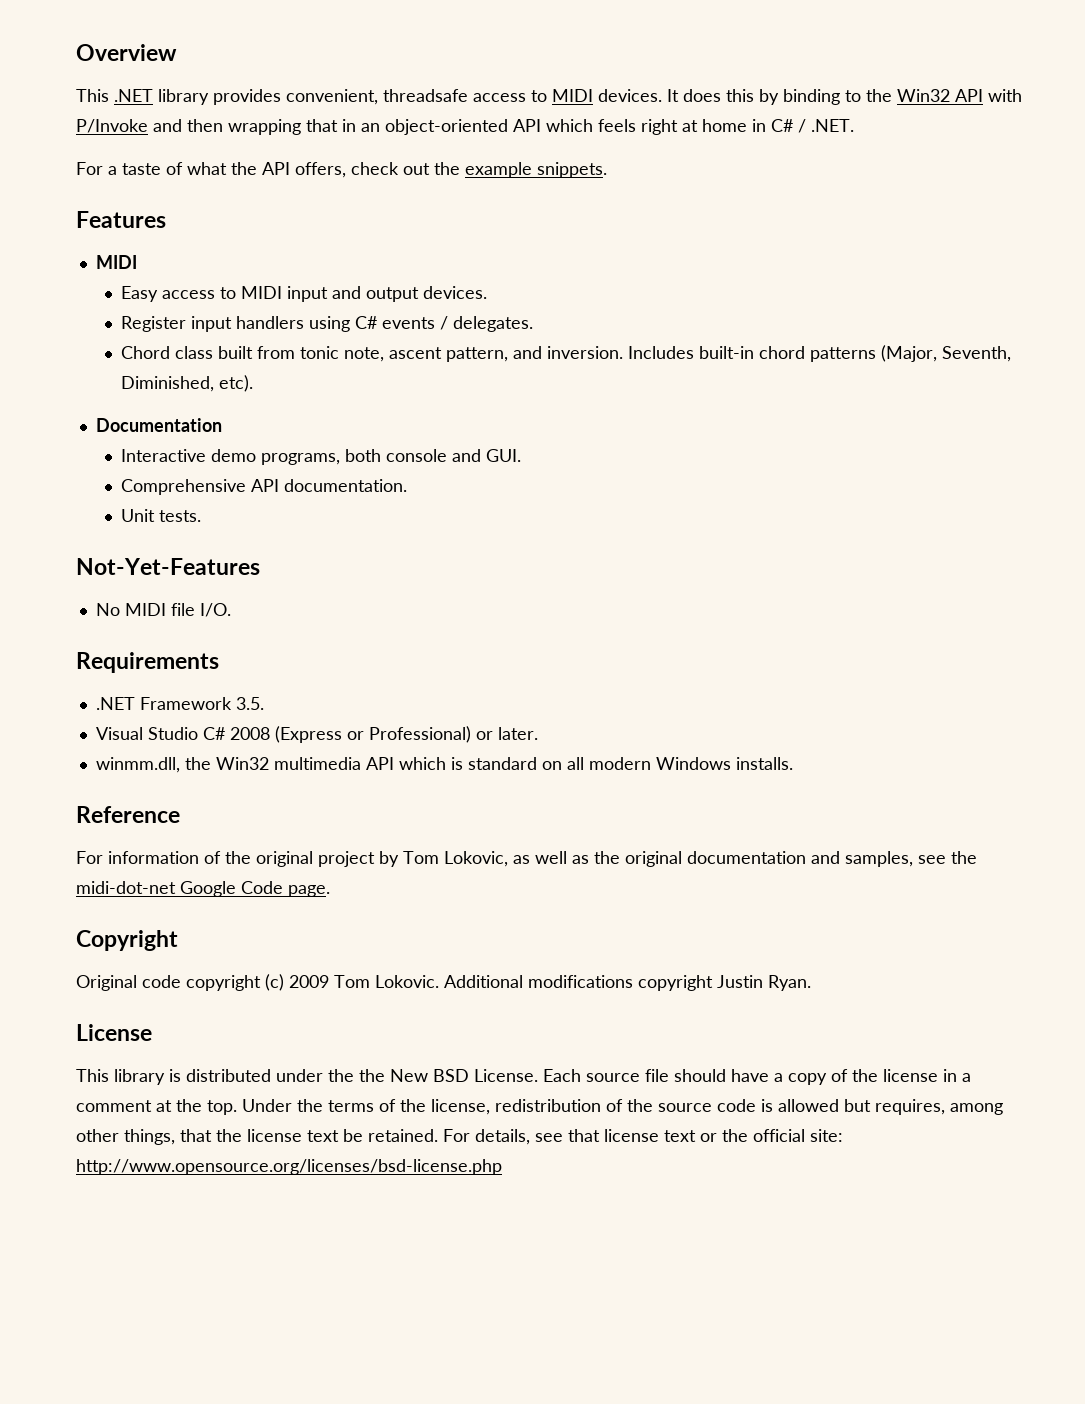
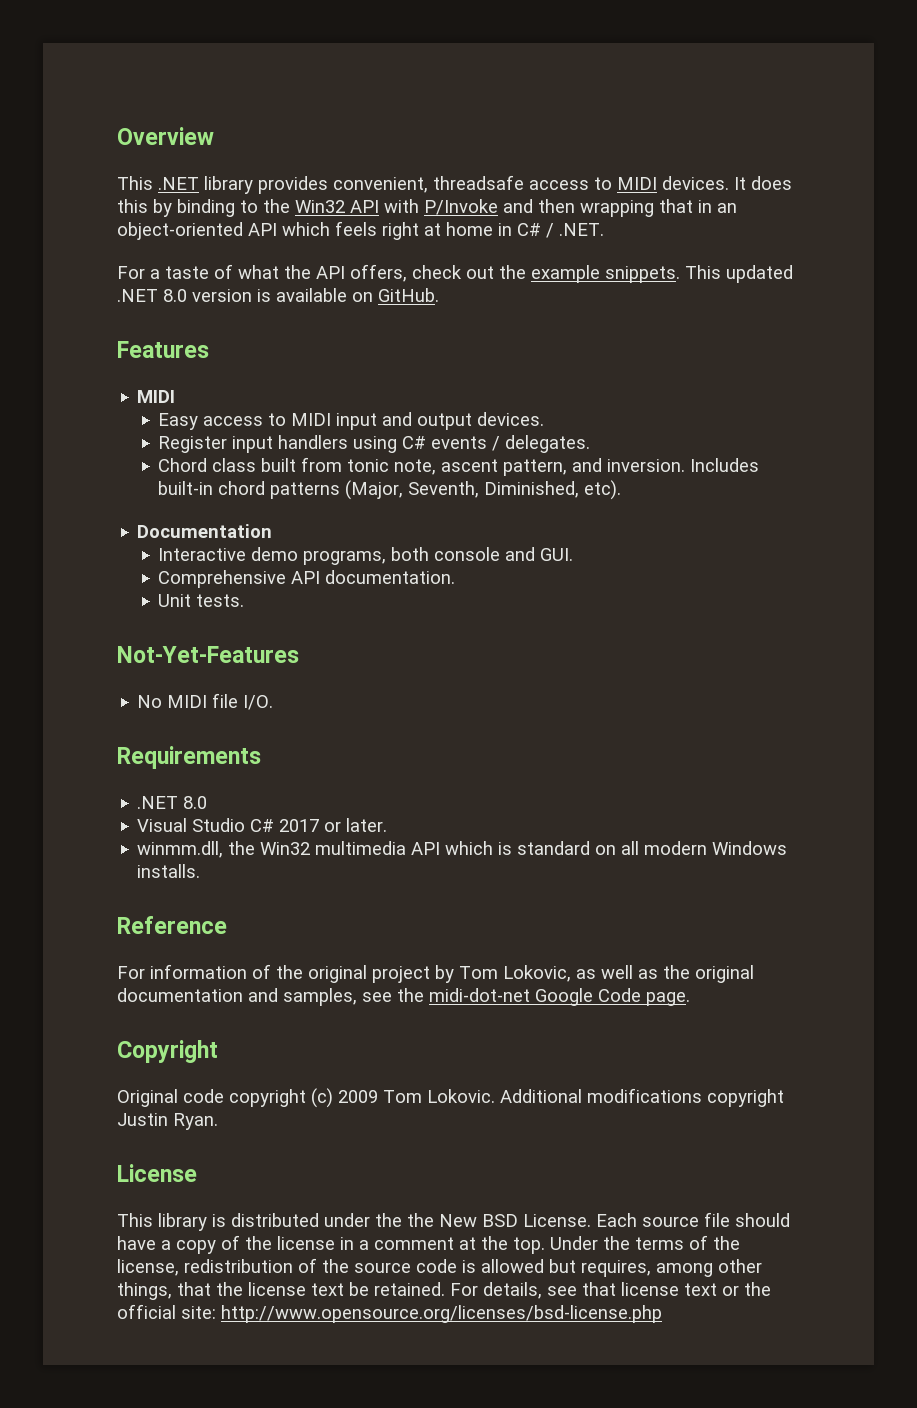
+ This updated .NET 8.0 version is available on GitHub.
  Requirements
- .NET Framework 3.5.
+ .NET 8.0
- Visual Studio C# 2008 (Express or Professional) or later.
+ Visual Studio C# 2017 or later.

